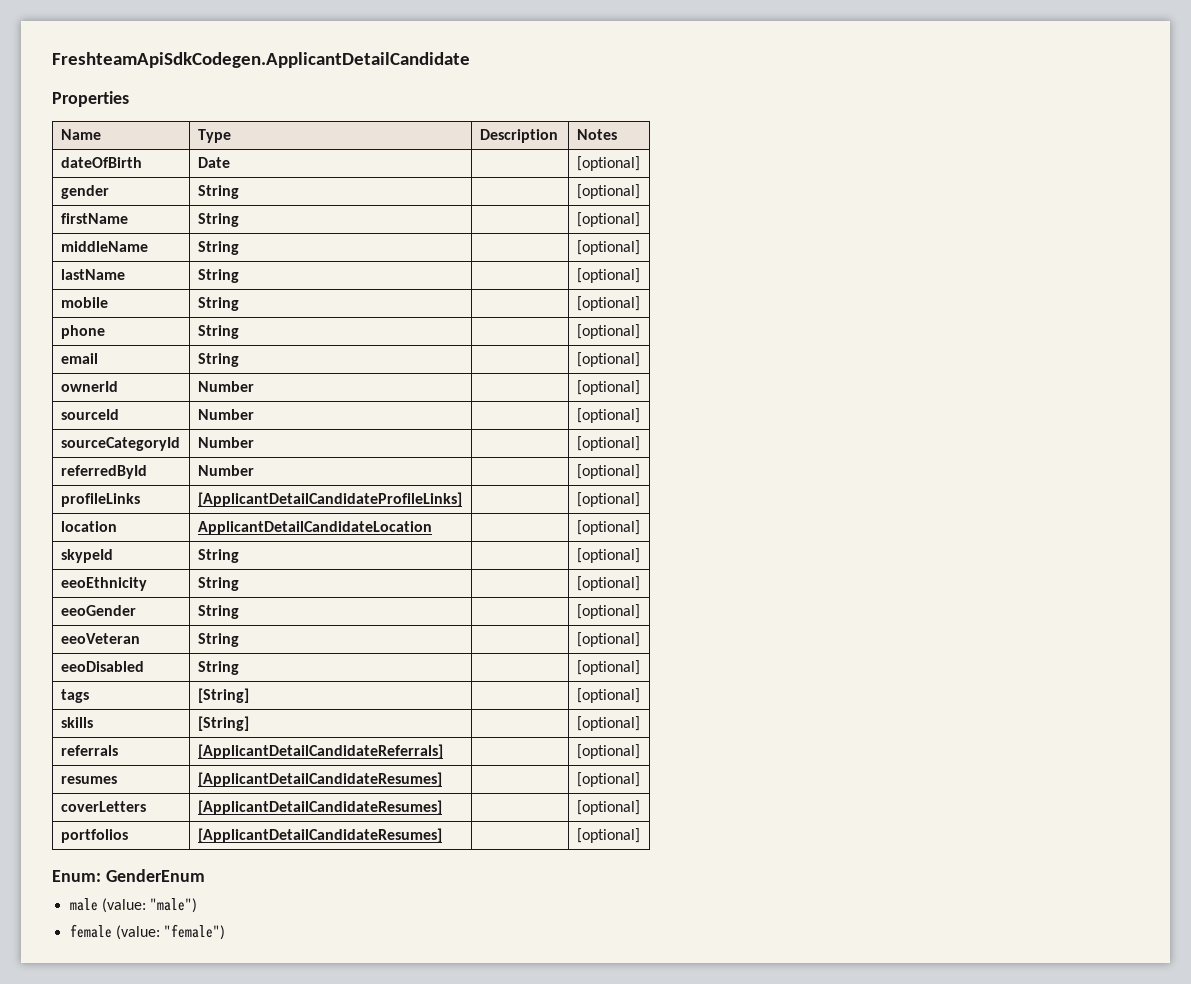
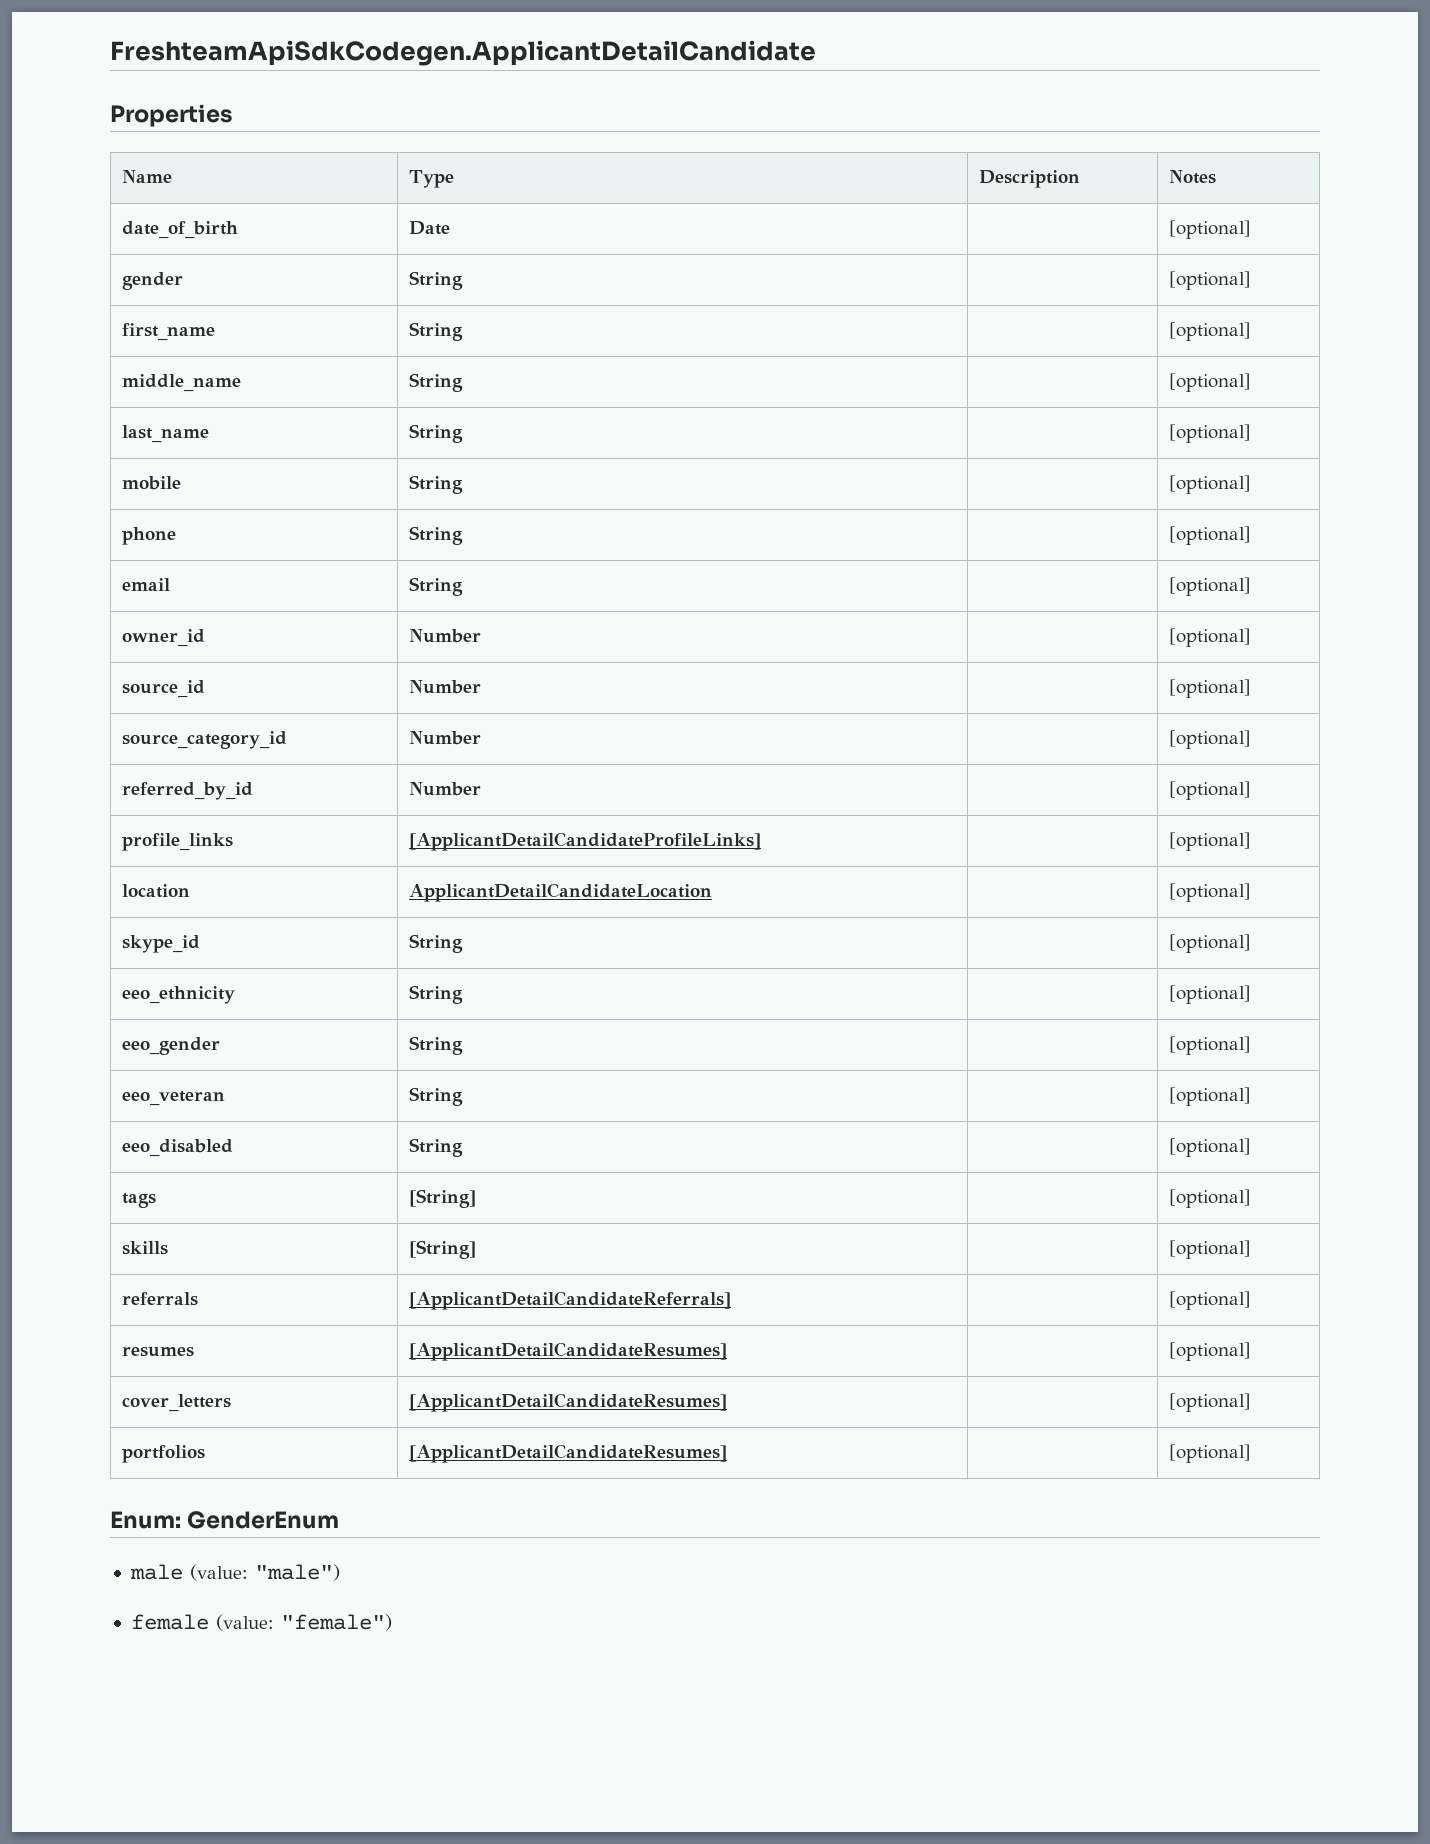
- dateOfBirth | Date | | [optional]
+ date_of_birth | Date | | [optional]
- firstName | String | | [optional]
- middleName | String | | [optional]
- lastName | String | | [optional]
+ first_name | String | | [optional]
+ middle_name | String | | [optional]
+ last_name | String | | [optional]
- ownerId | Number | | [optional]
- sourceId | Number | | [optional]
- sourceCategoryId | Number | | [optional]
- referredById | Number | | [optional]
- profileLinks | [ApplicantDetailCandidateProfileLinks] | | [optional]
+ owner_id | Number | | [optional]
+ source_id | Number | | [optional]
+ source_category_id | Number | | [optional]
+ referred_by_id | Number | | [optional]
+ profile_links | [ApplicantDetailCandidateProfileLinks] | | [optional]
- skypeId | String | | [optional]
- eeoEthnicity | String | | [optional]
- eeoGender | String | | [optional]
- eeoVeteran | String | | [optional]
- eeoDisabled | String | | [optional]
+ skype_id | String | | [optional]
+ eeo_ethnicity | String | | [optional]
+ eeo_gender | String | | [optional]
+ eeo_veteran | String | | [optional]
+ eeo_disabled | String | | [optional]
- coverLetters | [ApplicantDetailCandidateResumes] | | [optional]
+ cover_letters | [ApplicantDetailCandidateResumes] | | [optional]

